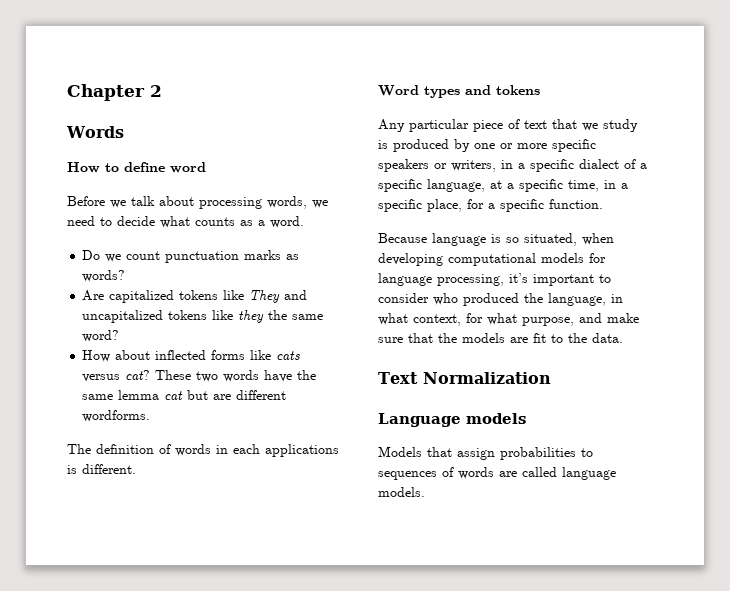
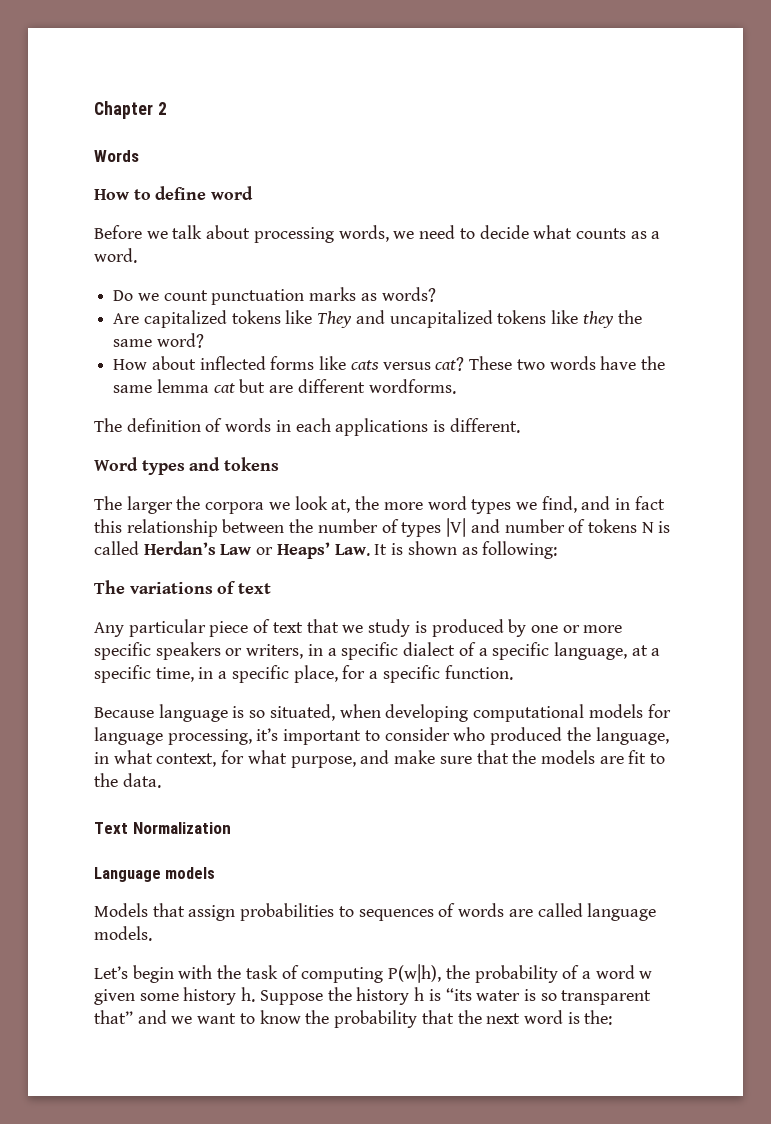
+ The larger the corpora we look at, the more word types we find, and in fact this relationship between the number of types |V| and number of tokens N is called Herdan’s Law or Heaps’ Law. It is shown as following:
+ The variations of text
+ Let’s begin with the task of computing P(w|h), the probability of a word w given some history h. Suppose the history h is “its water is so transparent that” and we want to know the probability that the next word is the:

